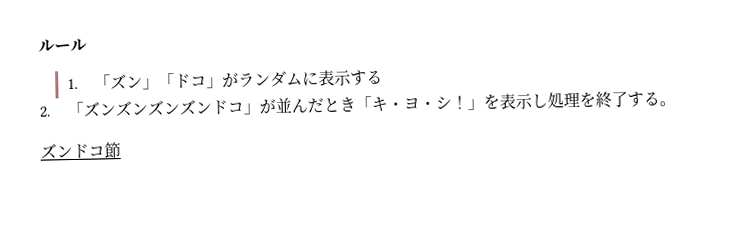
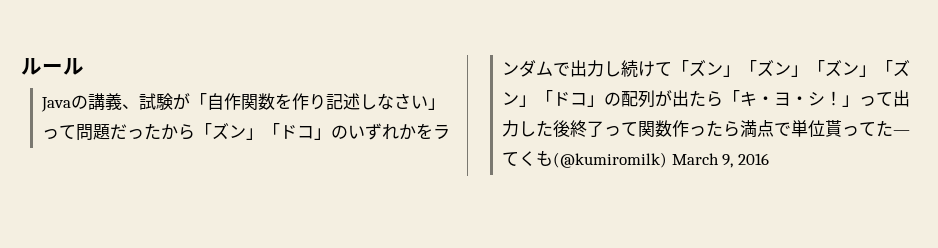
- 1.「ズン」「ドコ」がランダムに表示する
- 2.「ズンズンズンズンドコ」が並んだとき「キ・ヨ・シ！」を表示し処理を終了する。
- ズンドコ節
+ Javaの講義、試験が「自作関数を作り記述しなさい」って問題だったから「ズン」「ドコ」のいずれかをランダムで出力し続けて「ズン」「ズン」「ズン」「ズン」「ドコ」の配列が出たら「キ・ヨ・シ！」って出力した後終了って関数作ったら満点で単位貰ってた—てくも(@kumiromilk) March 9, 2016

